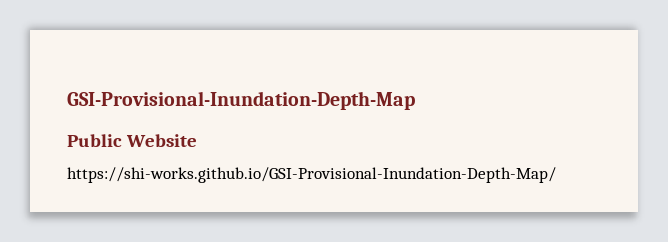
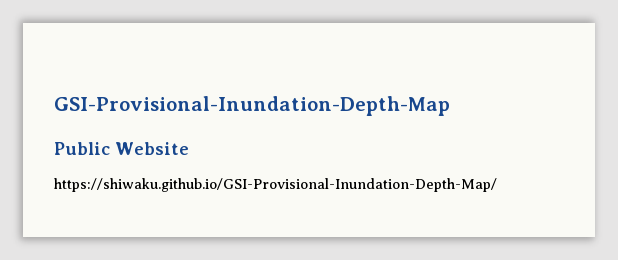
- https://shi-works.github.io/GSI-Provisional-Inundation-Depth-Map/
+ https://shiwaku.github.io/GSI-Provisional-Inundation-Depth-Map/

